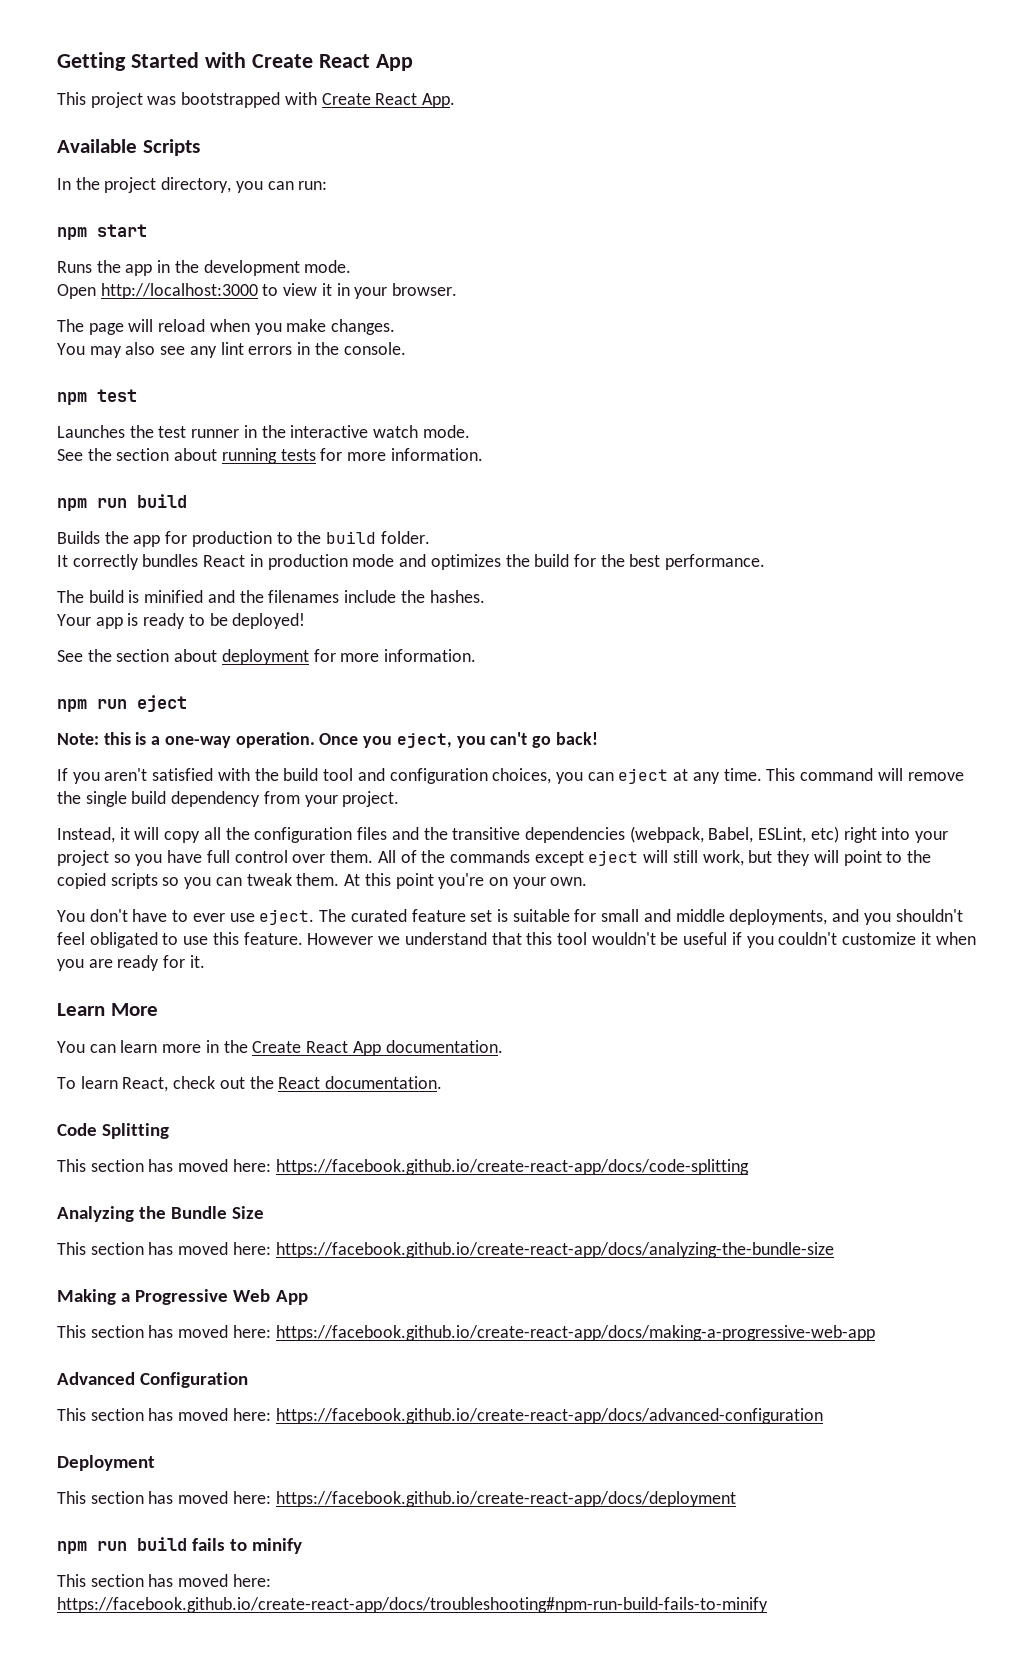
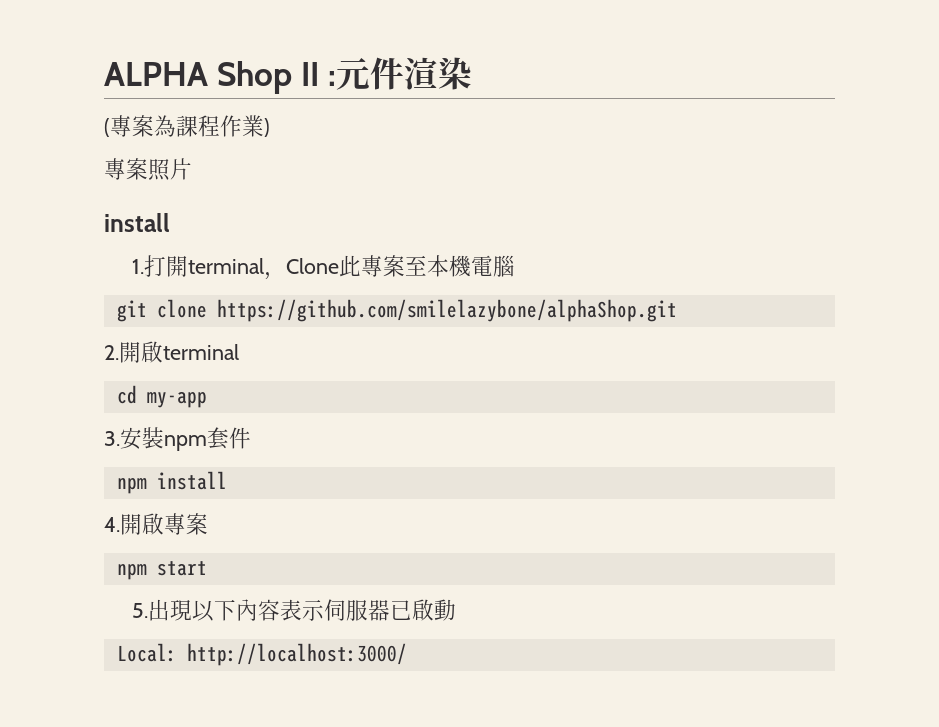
- Getting Started with Create React App
- This project was bootstrapped with Create React App.
- Available Scripts
- In the project directory, you can run:
+ ALPHA Shop II :元件渲染
+ (專案為課程作業)
+ 專案照片
+ install
+ 1.打開terminal，Clone此專案至本機電腦
+ git clone https://github.com/smilelazybone/alphaShop.git
+ 2.開啟terminal
+ cd my-app
+ 3.安裝npm套件
+ npm install
+ 4.開啟專案
  npm start
- Runs the app in the development mode.
- Open http://localhost:3000 to view it in your browser.
- The page will reload when you make changes.
- You may also see any lint errors in the console.
- npm test
- Launches the test runner in the interactive watch mode.
- See the section about running tests for more information.
- npm run build
- Builds the app for production to the build folder.
- It correctly bundles React in production mode and optimizes the build for the best performance.
- The build is minified and the filenames include the hashes.
- Your app is ready to be deployed!
- See the section about deployment for more information.
- npm run eject
- Note: this is a one-way operation. Once you eject, you can't go back!
- If you aren't satisfied with the build tool and configuration choices, you can eject at any time. This command will remove the single build dependency from your project.
- Instead, it will copy all the configuration files and the transitive dependencies (webpack, Babel, ESLint, etc) right into your project so you have full control over them. All of the commands except eject will still work, but they will point to the copied scripts so you can tweak them. At this point you're on your own.
- You don't have to ever use eject. The curated feature set is suitable for small and middle deployments, and you shouldn't feel obligated to use this feature. However we understand that this tool wouldn't be useful if you couldn't customize it when you are ready for it.
- Learn More
- You can learn more in the Create React App documentation.
- To learn React, check out the React documentation.
- Code Splitting
- This section has moved here: https://facebook.github.io/create-react-app/docs/code-splitting
- Analyzing the Bundle Size
- This section has moved here: https://facebook.github.io/create-react-app/docs/analyzing-the-bundle-size
- Making a Progressive Web App
- This section has moved here: https://facebook.github.io/create-react-app/docs/making-a-progressive-web-app
- Advanced Configuration
- This section has moved here: https://facebook.github.io/create-react-app/docs/advanced-configuration
- Deployment
- This section has moved here: https://facebook.github.io/create-react-app/docs/deployment
- npm run build fails to minify
- This section has moved here: https://facebook.github.io/create-react-app/docs/troubleshooting#npm-run-build-fails-to-minify
+ 5.出現以下內容表示伺服器已啟動
+ Local: http://localhost:3000/

